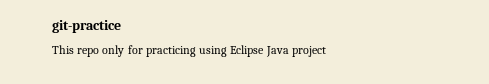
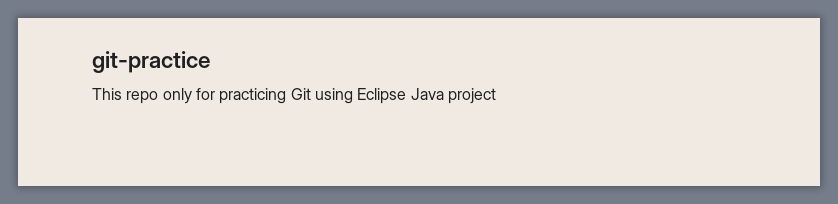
- This repo only for practicing using Eclipse Java project
+ This repo only for practicing Git using Eclipse Java project

